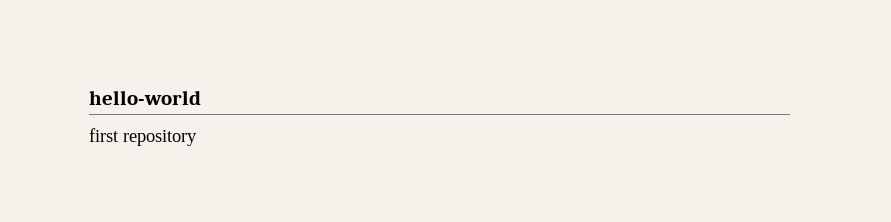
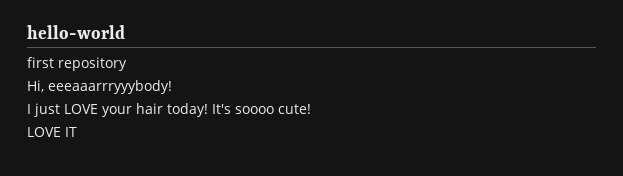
+ Hi, eeeaaarrryyybody!
+ I just LOVE your hair today! It's soooo cute!
+ LOVE IT

